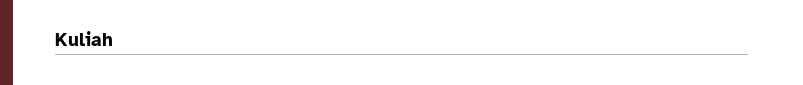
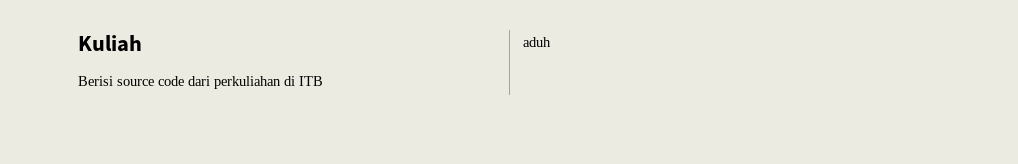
+ Berisi source code dari perkuliahan di ITB
+ aduh

